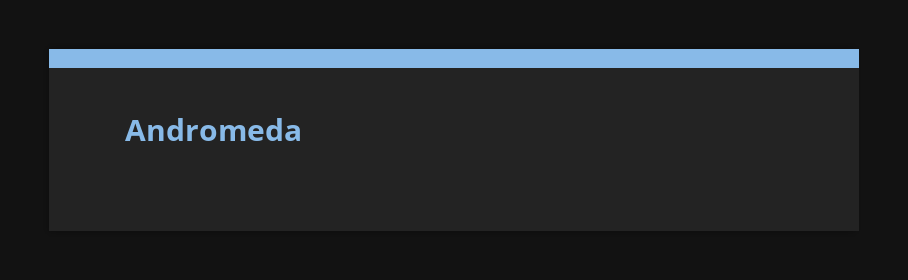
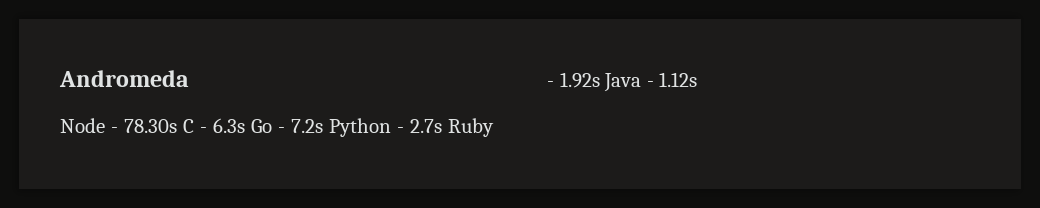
+ Node - 78.30s C - 6.3s Go - 7.2s Python - 2.7s Ruby - 1.92s Java - 1.12s

